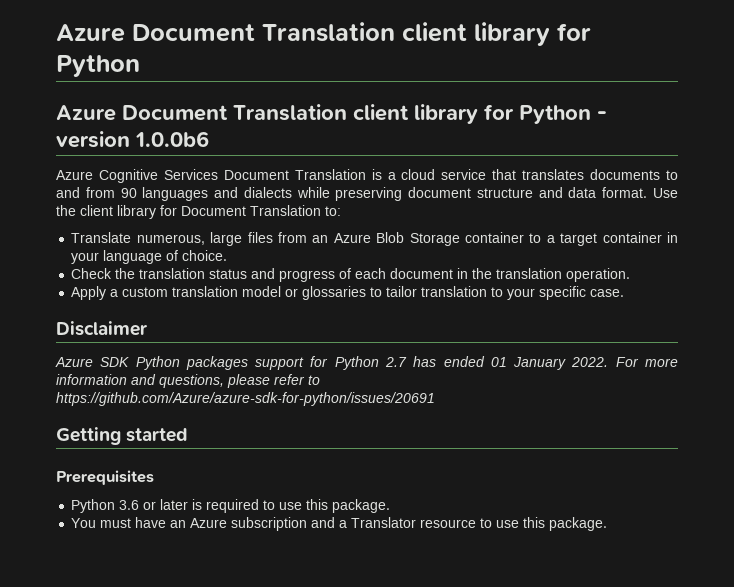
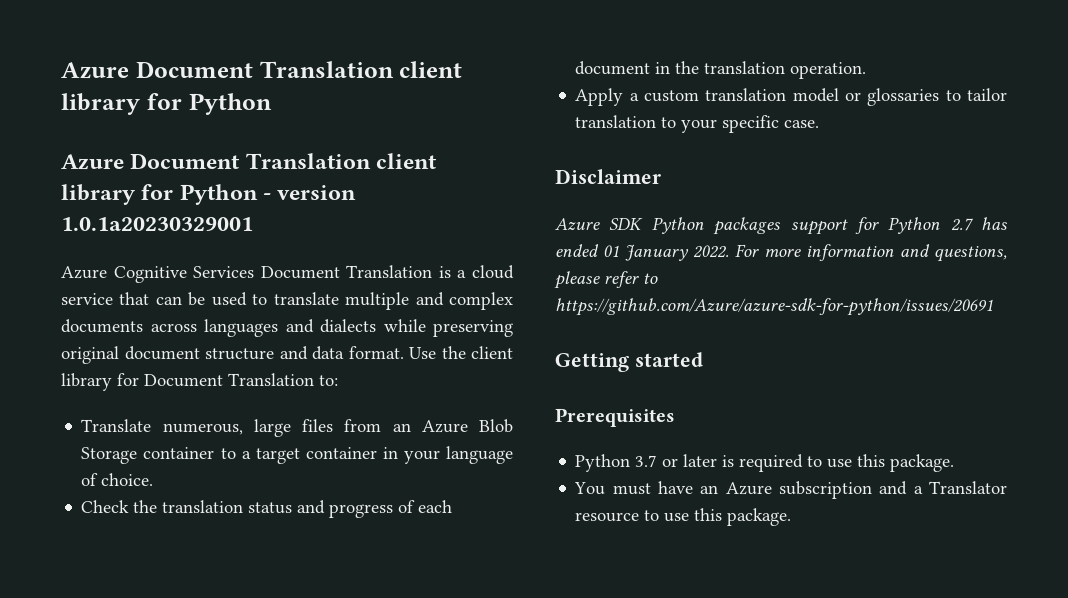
- Azure Document Translation client library for Python - version 1.0.0b6
+ Azure Document Translation client library for Python - version 1.0.1a20230329001
- Azure Cognitive Services Document Translation is a cloud service that translates documents to and from 90 languages and dialects while preserving document structure and data format.
+ Azure Cognitive Services Document Translation is a cloud service that can be used to translate multiple and complex documents across languages and dialects while preserving original document structure and data format.
- Python 3.6 or later is required to use this package.
+ Python 3.7 or later is required to use this package.

